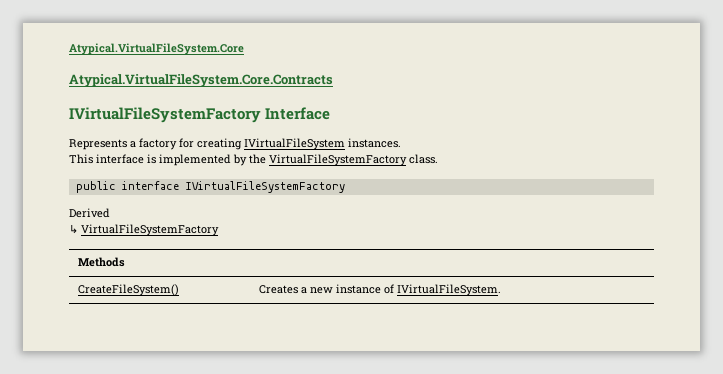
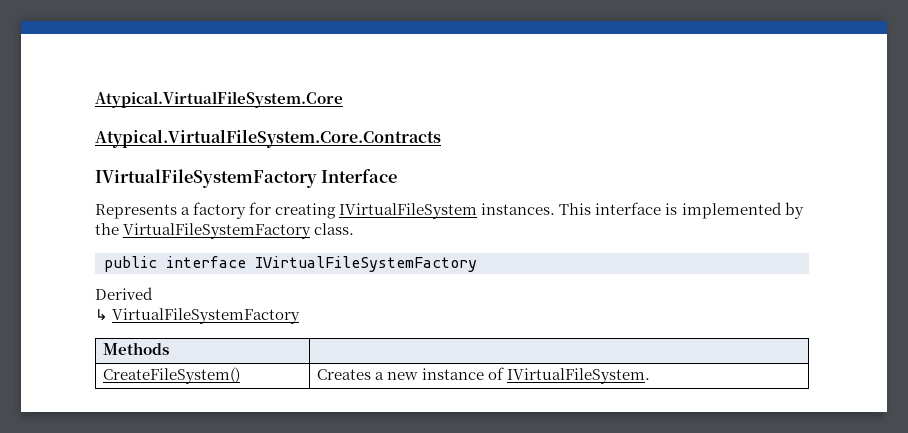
- Represents a factory for creating IVirtualFileSystem instances.
- This interface is implemented by the VirtualFileSystemFactory class.
+ Represents a factory for creating IVirtualFileSystem instances. This interface is implemented by the VirtualFileSystemFactory class.

